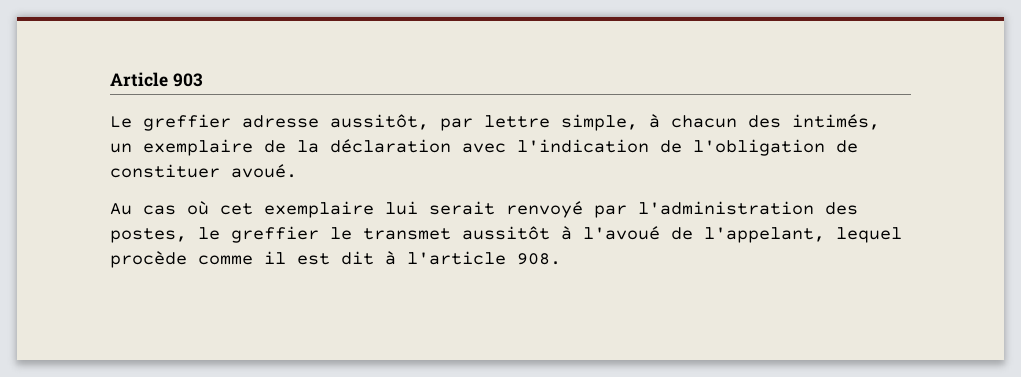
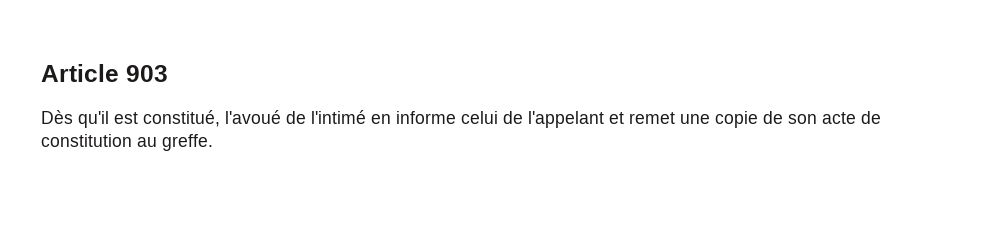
- Le greffier adresse aussitôt, par lettre simple, à chacun des intimés, un exemplaire de la déclaration avec l'indication de l'obligation de constituer avoué.
- Au cas où cet exemplaire lui serait renvoyé par l'administration des postes, le greffier le transmet aussitôt à l'avoué de l'appelant, lequel procède comme il est dit à l'article 908.
+ Dès qu'il est constitué, l'avoué de l'intimé en informe celui de l'appelant et remet une copie de son acte de constitution au greffe.

